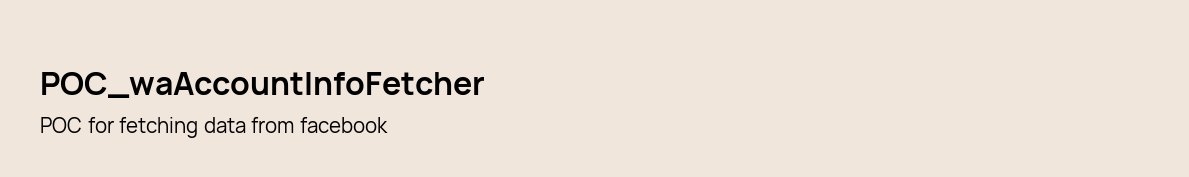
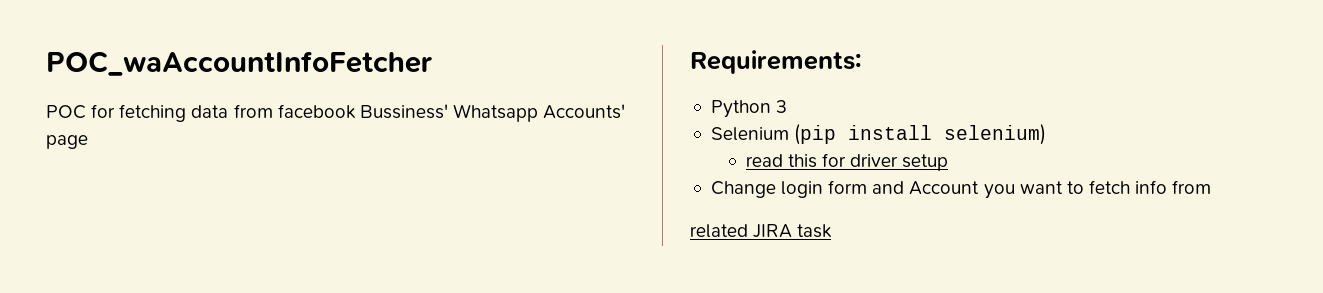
- POC for fetching data from facebook
+ POC for fetching data from facebook Bussiness' Whatsapp Accounts' page
+ Requirements:
+ Python 3
+ Selenium (pip install selenium)
+ read this for driver setup
+ Change login form and Account you want to fetch info from
+ related JIRA task

